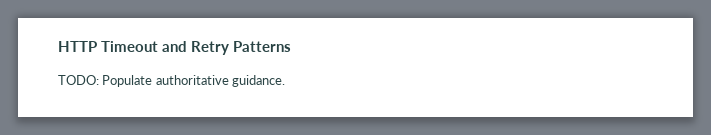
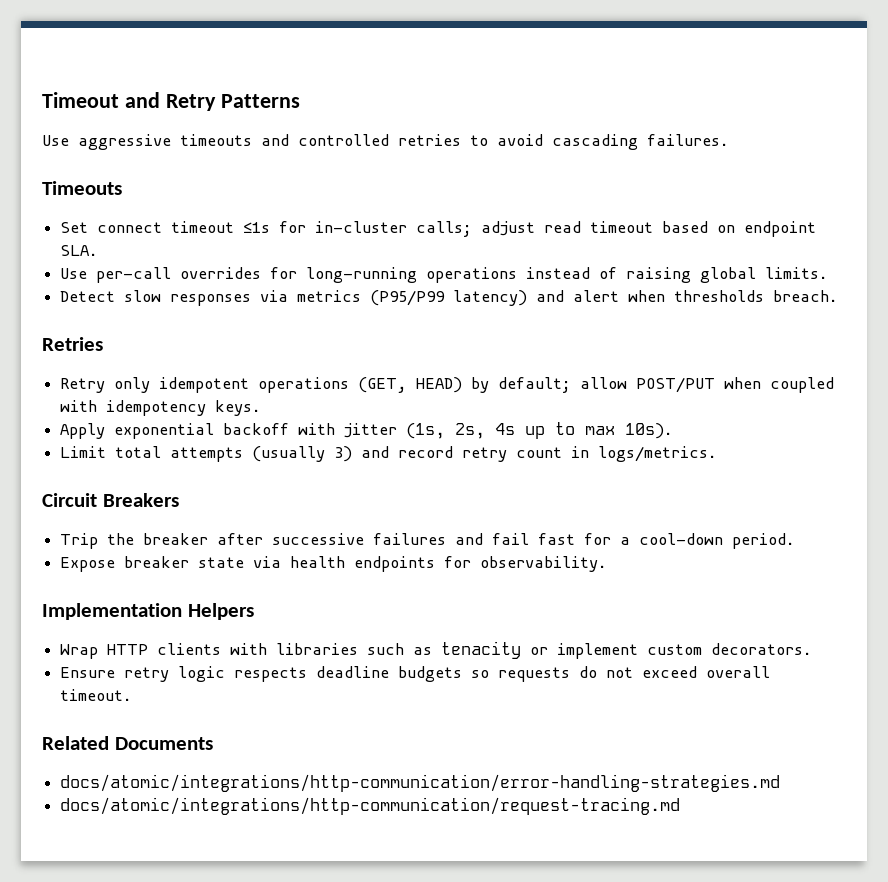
- HTTP Timeout and Retry Patterns
+ Timeout and Retry Patterns
- TODO: Populate authoritative guidance.
+ Use aggressive timeouts and controlled retries to avoid cascading failures.
+ Timeouts
+ Set connect timeout ≤1s for in-cluster calls; adjust read timeout based on endpoint SLA.
+ Use per-call overrides for long-running operations instead of raising global limits.
+ Detect slow responses via metrics (P95/P99 latency) and alert when thresholds breach.
+ Retries
+ Retry only idempotent operations (GET, HEAD) by default; allow POST/PUT when coupled with idempotency keys.
+ Apply exponential backoff with jitter (1s, 2s, 4s up to max 10s).
+ Limit total attempts (usually 3) and record retry count in logs/metrics.
+ Circuit Breakers
+ Trip the breaker after successive failures and fail fast for a cool-down period.
+ Expose breaker state via health endpoints for observability.
+ Implementation Helpers
+ Wrap HTTP clients with libraries such as tenacity or implement custom decorators.
+ Ensure retry logic respects deadline budgets so requests do not exceed overall timeout.
+ Related Documents
+ docs/atomic/integrations/http-communication/error-handling-strategies.md
+ docs/atomic/integrations/http-communication/request-tracing.md

